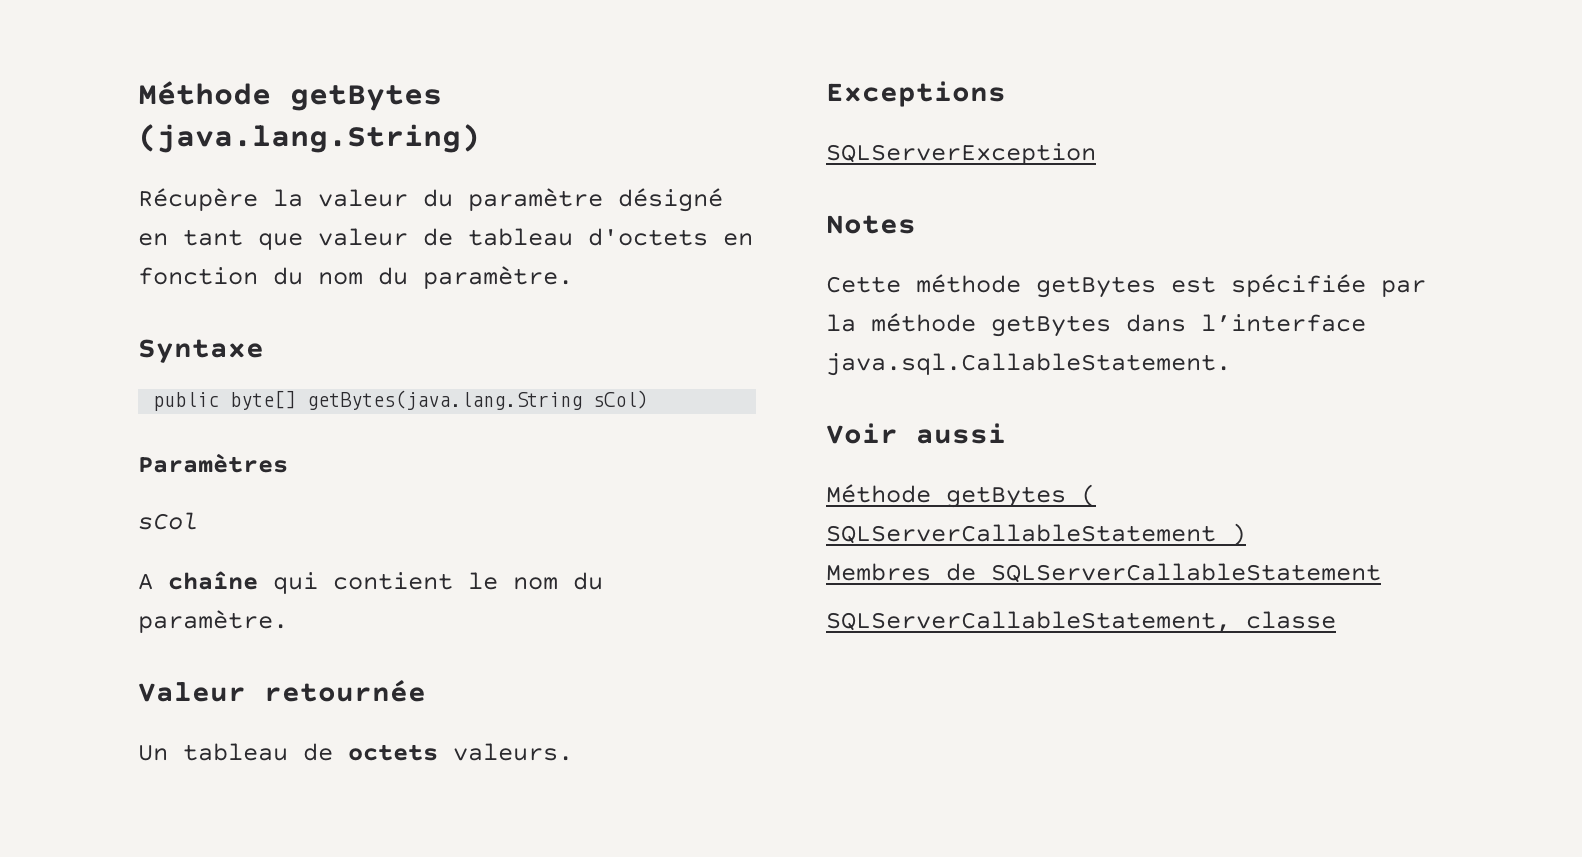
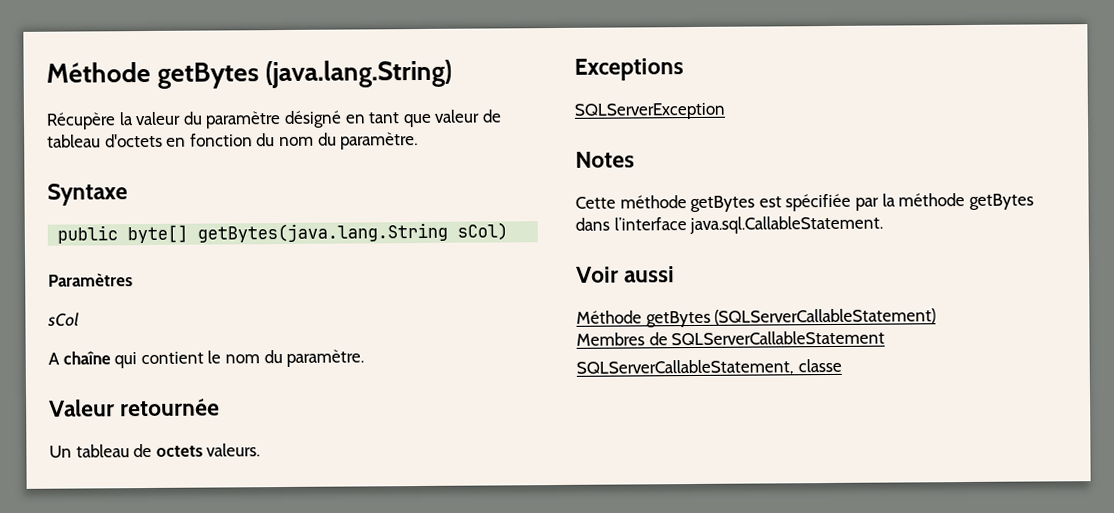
- Méthode getBytes ( SQLServerCallableStatement )
+ Méthode getBytes (SQLServerCallableStatement)

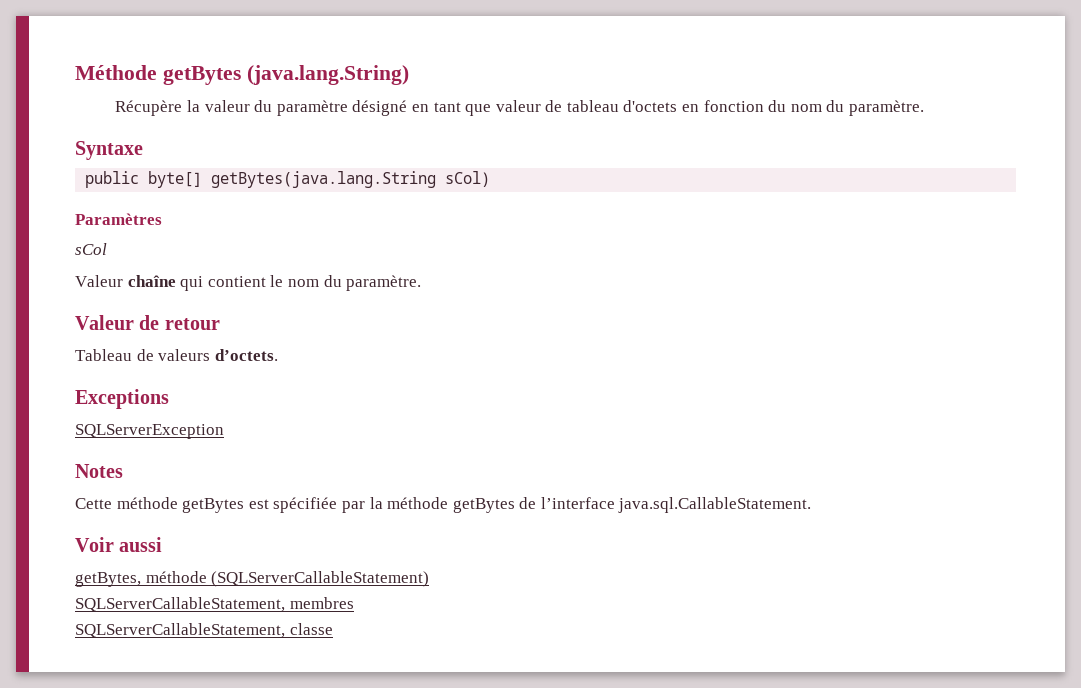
- A chaîne qui contient le nom du paramètre.
+ Valeur chaîne qui contient le nom du paramètre.
- Valeur retournée
- Un tableau de octets valeurs.
+ Valeur de retour
+ Tableau de valeurs d’octets.
- Cette méthode getBytes est spécifiée par la méthode getBytes dans l’interface java.sql.CallableStatement.
+ Cette méthode getBytes est spécifiée par la méthode getBytes de l’interface java.sql.CallableStatement.
- Méthode getBytes (SQLServerCallableStatement)
+ getBytes, méthode (SQLServerCallableStatement)
- Membres de SQLServerCallableStatement
+ SQLServerCallableStatement, membres

